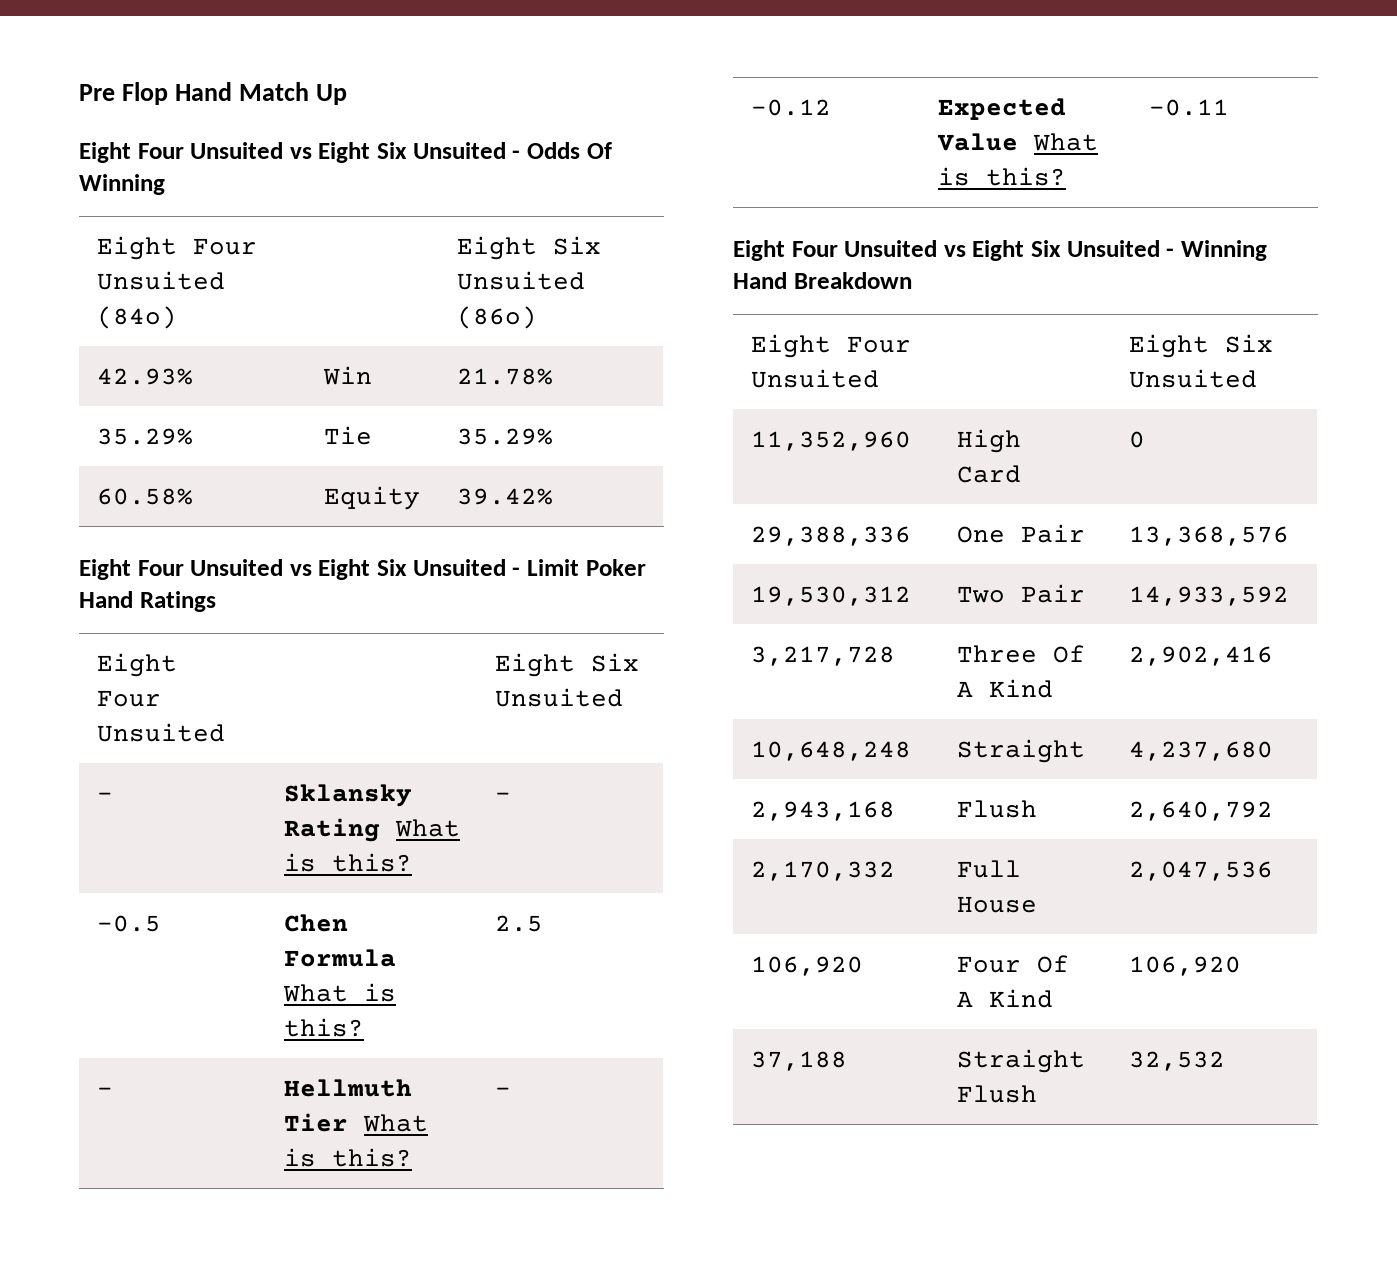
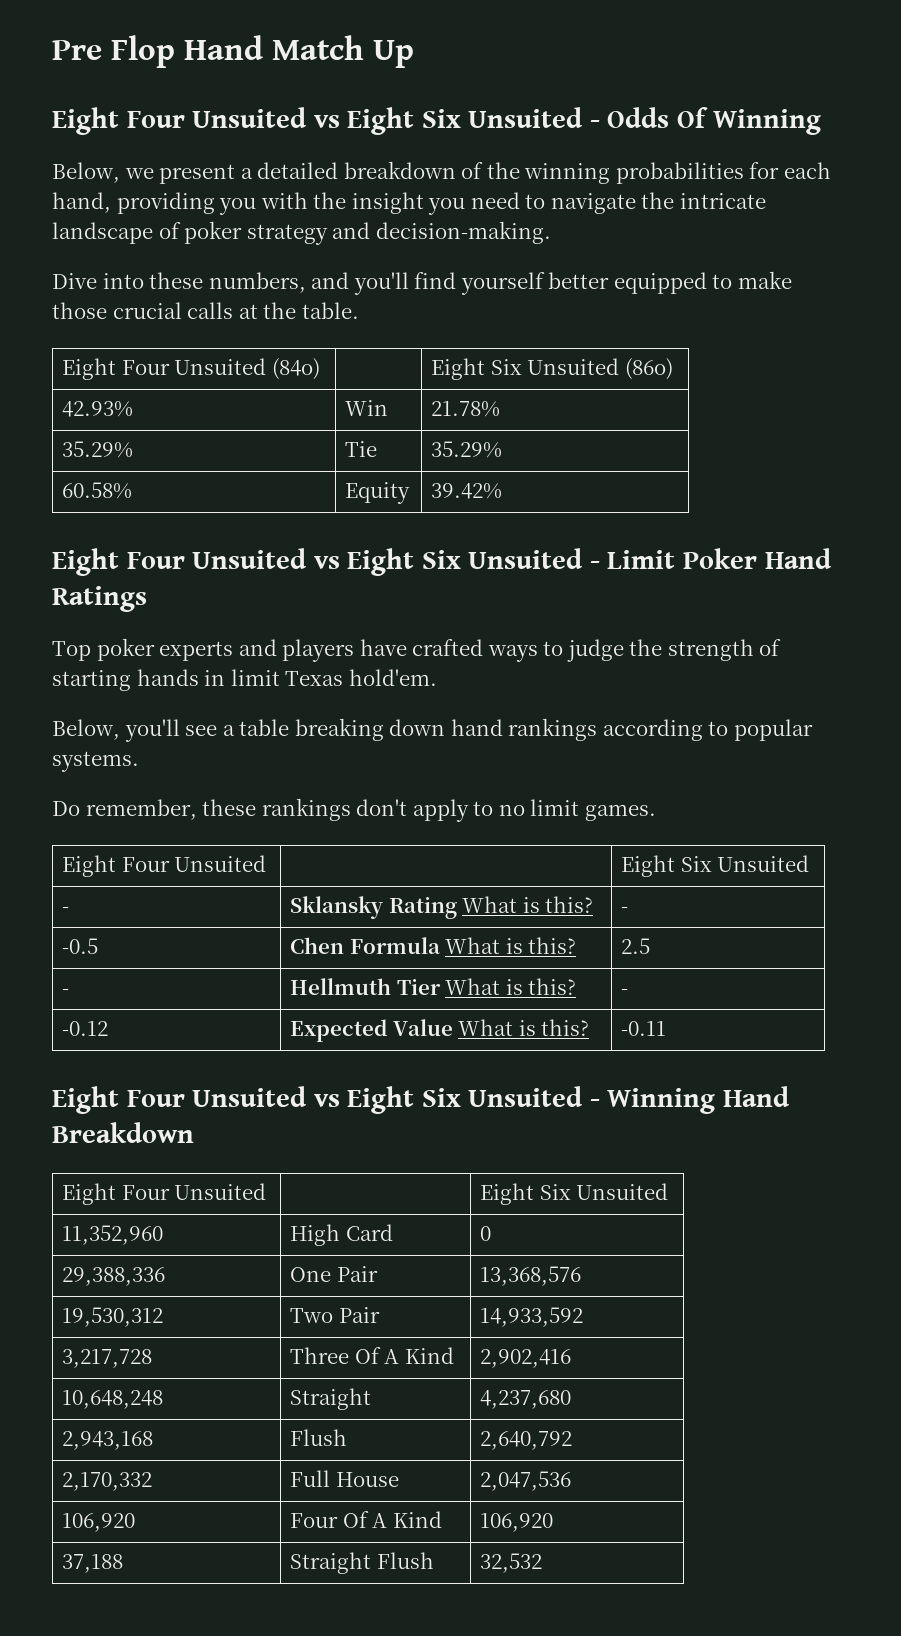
+ Below, we present a detailed breakdown of the winning probabilities for each hand, providing you with the insight you need to navigate the intricate landscape of poker strategy and decision-making.
+ Dive into these numbers, and you'll find yourself better equipped to make those crucial calls at the table.
+ Top poker experts and players have crafted ways to judge the strength of starting hands in limit Texas hold'em.
+ Below, you'll see a table breaking down hand rankings according to popular systems.
+ Do remember, these rankings don't apply to no limit games.

